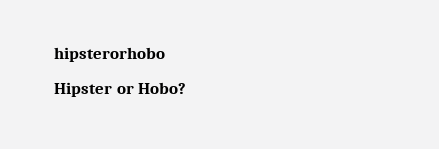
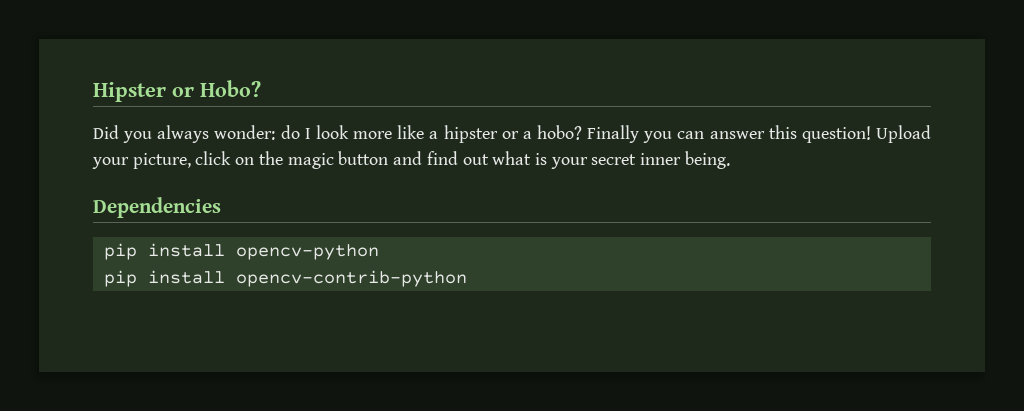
- hipsterorhobo
+ Did you always wonder: do I look more like a hipster or a hobo? Finally you can answer this question! Upload your picture, click on the magic button and find out what is your secret inner being.
+ Dependencies
+ pip install opencv-python
+ pip install opencv-contrib-python

